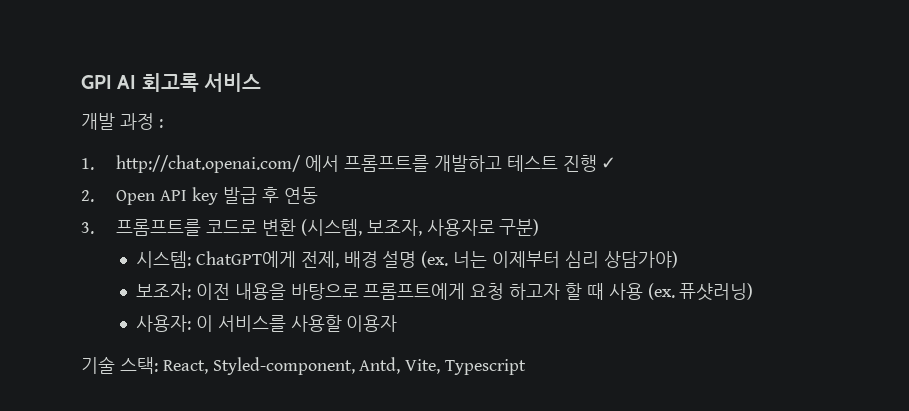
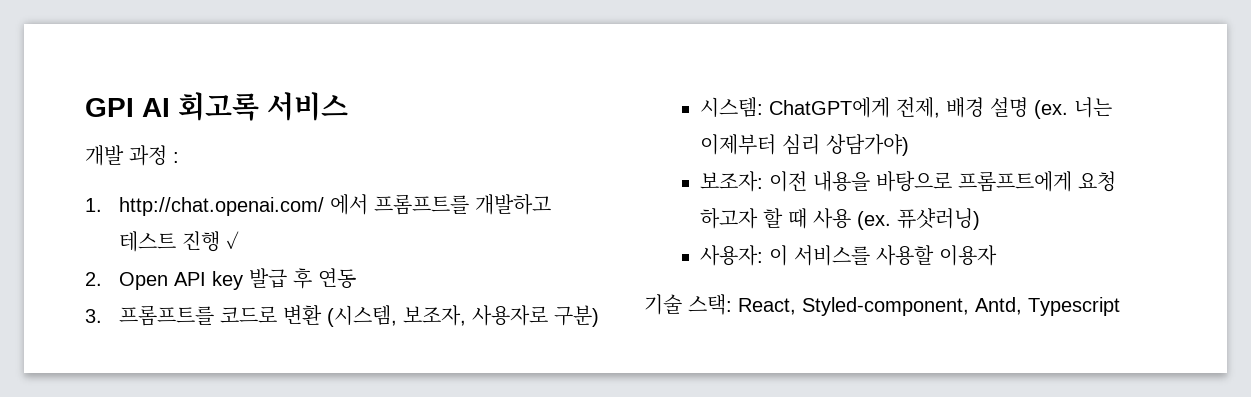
- 기술 스택: React, Styled-component, Antd, Vite, Typescript
+ 기술 스택: React, Styled-component, Antd, Typescript

